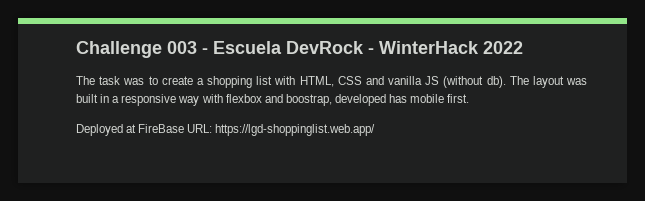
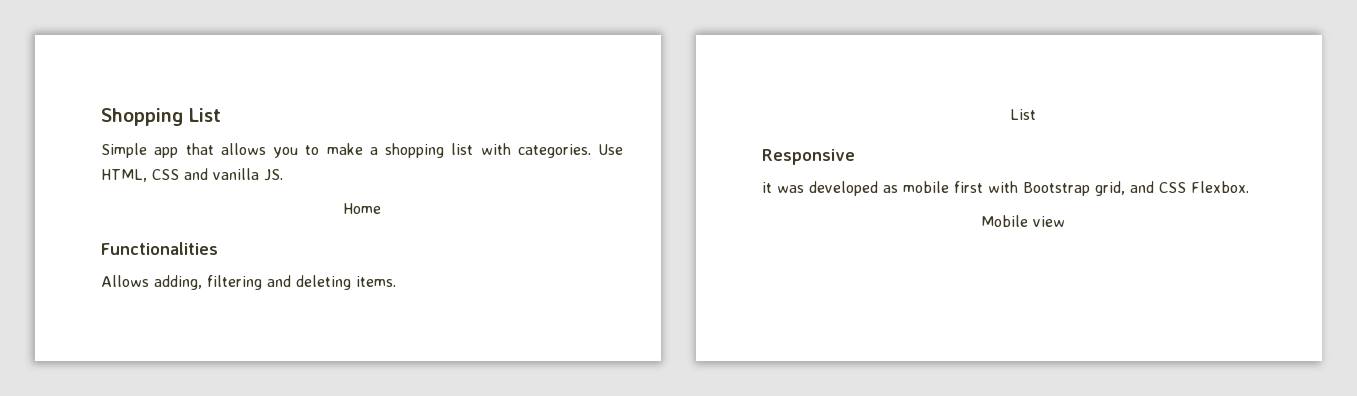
- Challenge 003 - Escuela DevRock - WinterHack 2022
- The task was to create a shopping list with HTML, CSS and vanilla JS (without db). The layout was built in a responsive way with flexbox and boostrap, developed has mobile first.
- Deployed at FireBase URL: https://lgd-shoppinglist.web.app/
+ Shopping List
+ Simple app that allows you to make a shopping list with categories. Use HTML, CSS and vanilla JS.
+ Home
+ Functionalities
+ Allows adding, filtering and deleting items.
+ List
+ Responsive
+ it was developed as mobile first with Bootstrap grid, and CSS Flexbox.
+ Mobile view

